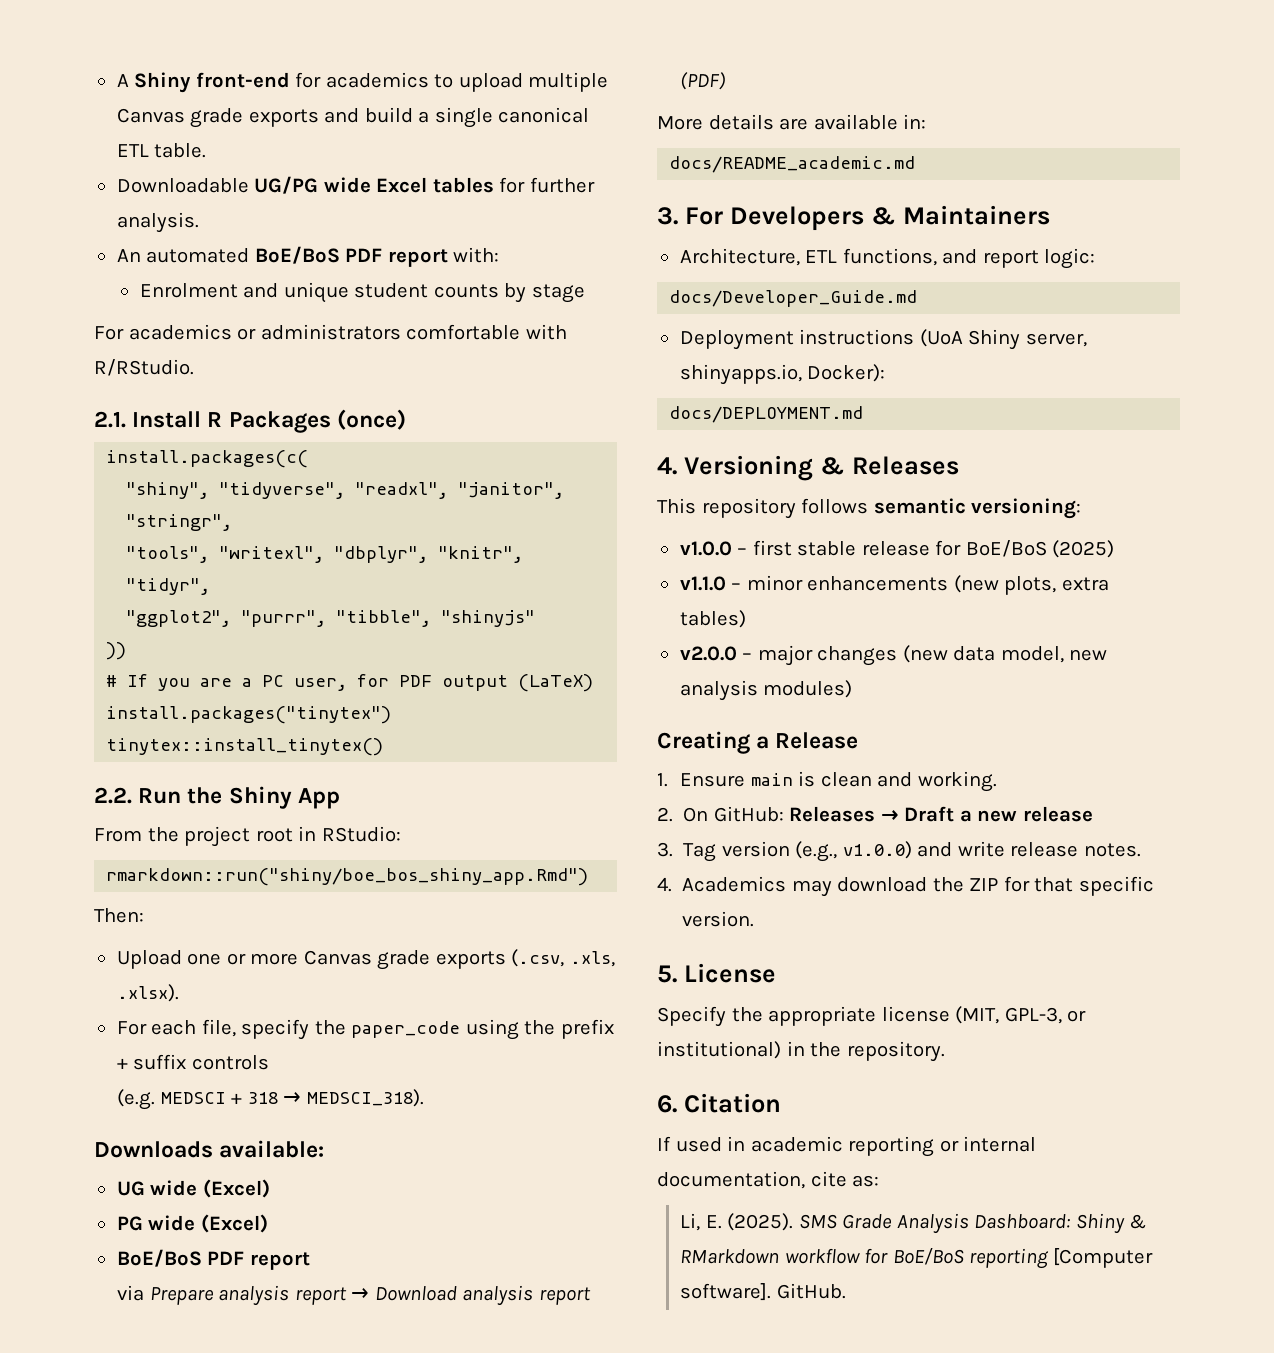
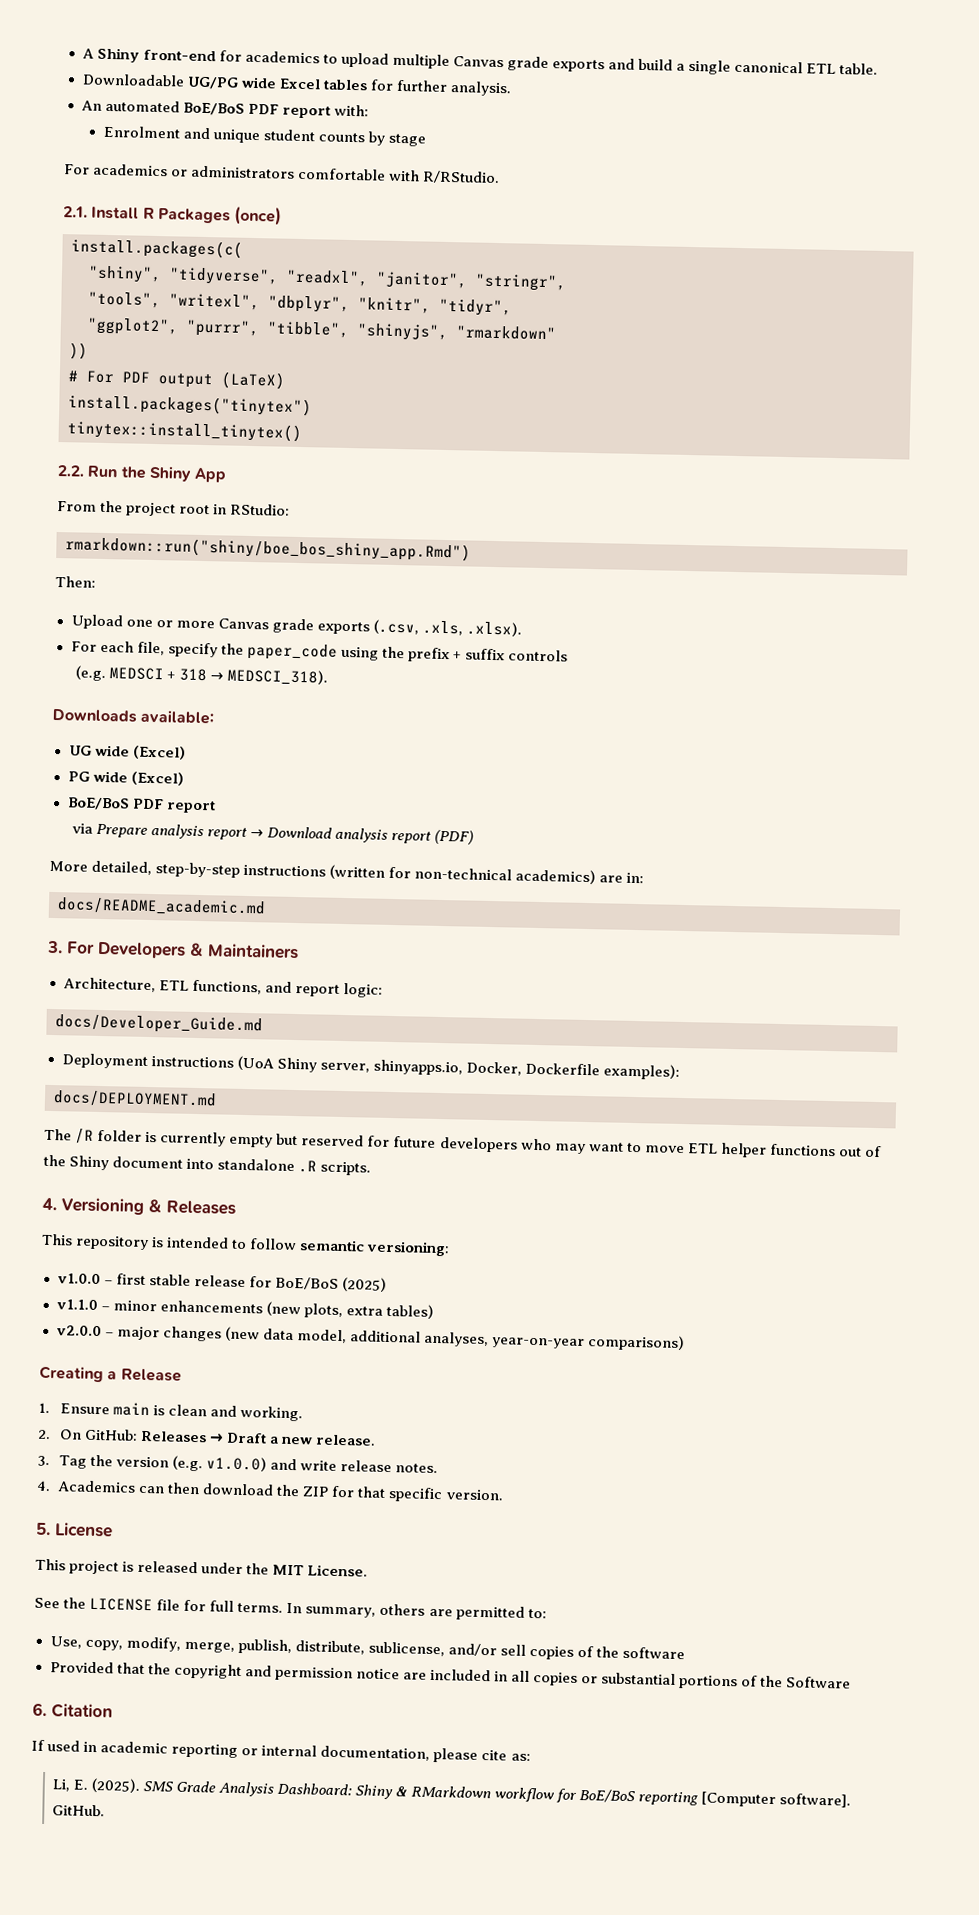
- "ggplot2", "purrr", "tibble", "shinyjs"
+ "ggplot2", "purrr", "tibble", "shinyjs", "rmarkdown"
- # If you are a PC user, for PDF output (LaTeX)
+ # For PDF output (LaTeX)
- More details are available in:
+ More detailed, step-by-step instructions (written for non-technical academics) are in:
- Deployment instructions (UoA Shiny server, shinyapps.io, Docker):
+ Deployment instructions (UoA Shiny server, shinyapps.io, Docker, Dockerfile examples):
  docs/DEPLOYMENT.md
+ The /R folder is currently empty but reserved for future developers who may want to move ETL helper functions out of the Shiny document into standalone .R scripts.
- This repository follows semantic versioning:
+ This repository is intended to follow semantic versioning:
- v2.0.0 – major changes (new data model, new analysis modules)
+ v2.0.0 – major changes (new data model, additional analyses, year-on-year comparisons)
- 2. On GitHub: Releases → Draft a new release
+ 2. On GitHub: Releases → Draft a new release.
- 3. Tag version (e.g., v1.0.0) and write release notes.
+ 3. Tag the version (e.g. v1.0.0) and write release notes.
- 4. Academics may download the ZIP for that specific version.
+ 4. Academics can then download the ZIP for that specific version.
- Specify the appropriate license (MIT, GPL-3, or institutional) in the repository.
+ This project is released under the MIT License.
+ See the LICENSE file for full terms. In summary, others are permitted to:
+ Use, copy, modify, merge, publish, distribute, sublicense, and/or sell copies of the software
+ Provided that the copyright and permission notice are included in all copies or substantial portions of the Software
- If used in academic reporting or internal documentation, cite as:
+ If used in academic reporting or internal documentation, please cite as:

